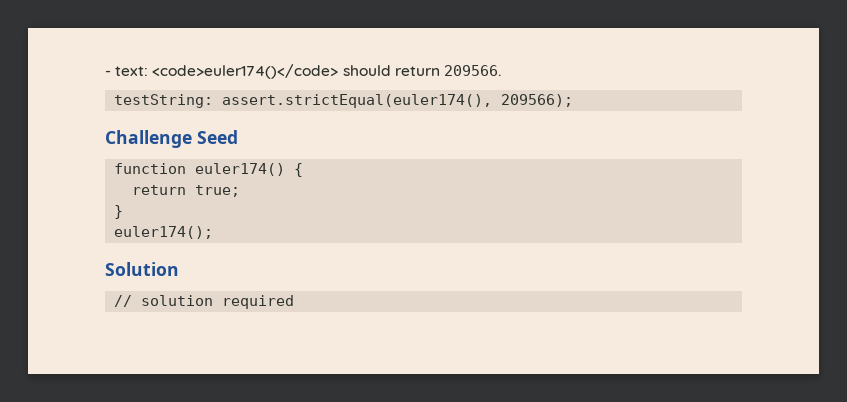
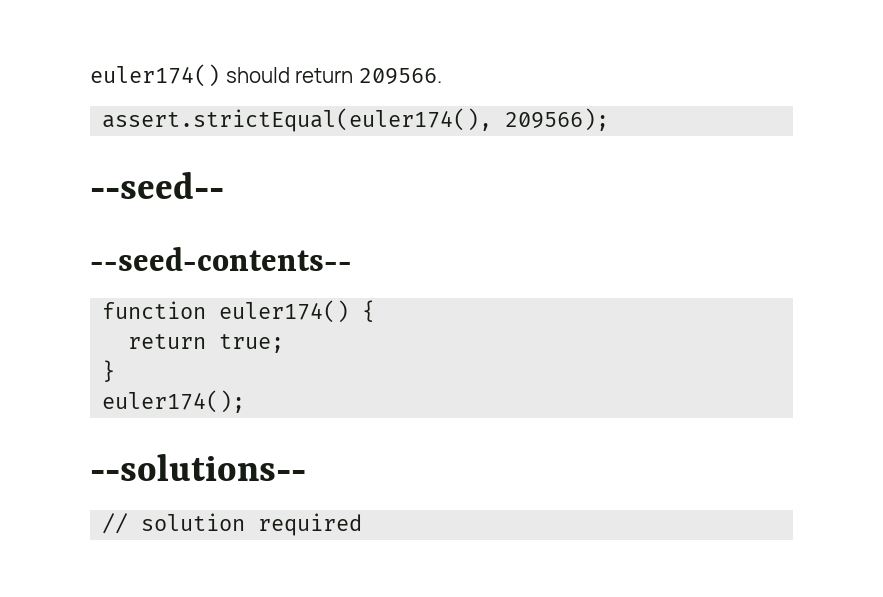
- - text: <code>euler174()</code> should return 209566.
+ euler174() should return 209566.
- testString: assert.strictEqual(euler174(), 209566);
+ assert.strictEqual(euler174(), 209566);
- Challenge Seed
+ --seed--
+ --seed-contents--
- Solution
+ --solutions--

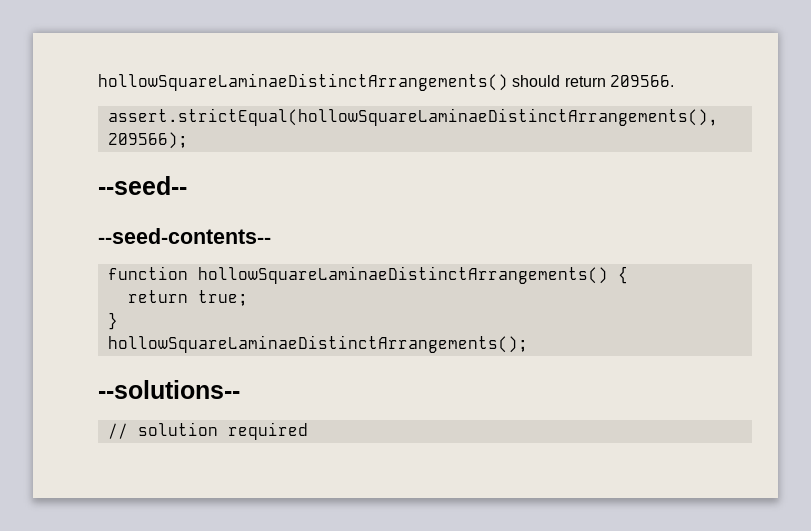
- euler174() should return 209566.
+ hollowSquareLaminaeDistinctArrangements() should return 209566.
- assert.strictEqual(euler174(), 209566);
+ assert.strictEqual(hollowSquareLaminaeDistinctArrangements(), 209566);
- function euler174() {
+ function hollowSquareLaminaeDistinctArrangements() {
- euler174();
+ hollowSquareLaminaeDistinctArrangements();

